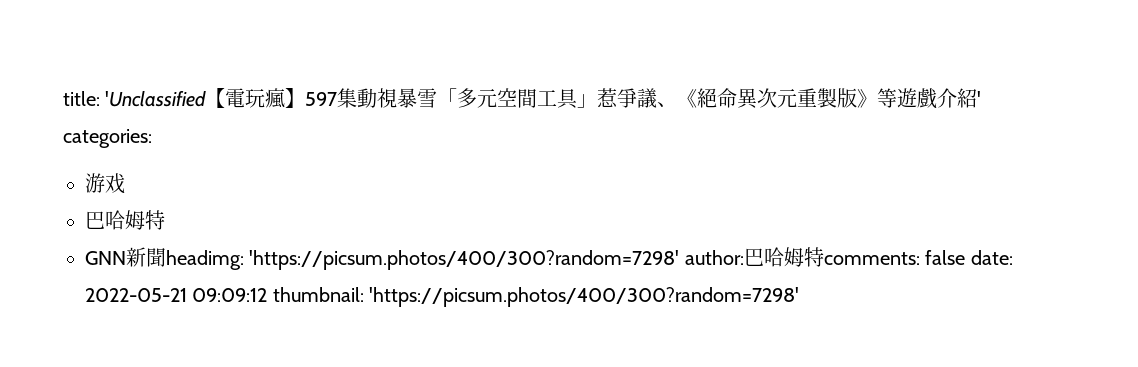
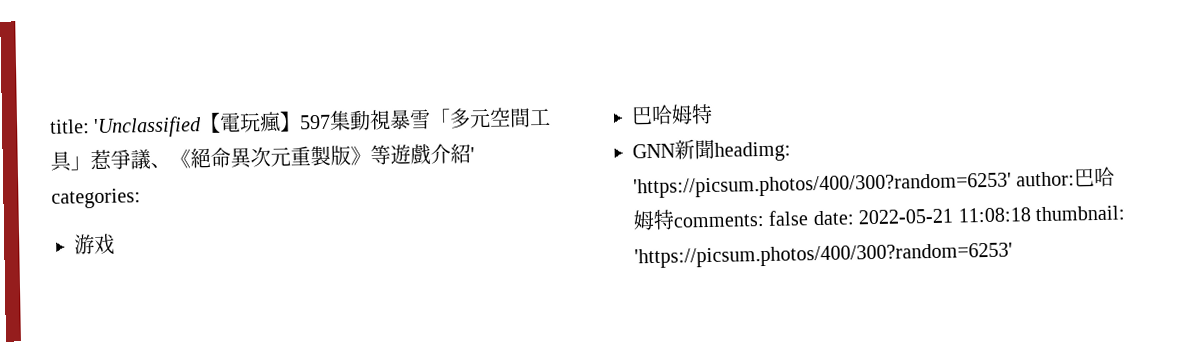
- GNN新聞headimg: 'https://picsum.photos/400/300?random=7298' author:巴哈姆特comments: false date: 2022-05-21 09:09:12 thumbnail: 'https://picsum.photos/400/300?random=7298'
+ GNN新聞headimg: 'https://picsum.photos/400/300?random=6253' author:巴哈姆特comments: false date: 2022-05-21 11:08:18 thumbnail: 'https://picsum.photos/400/300?random=6253'

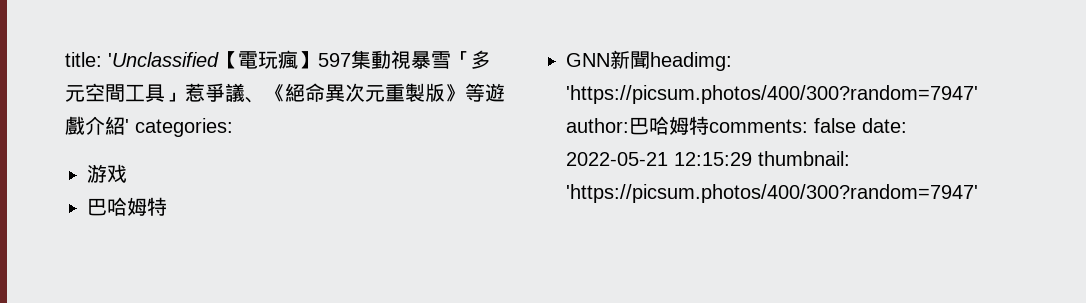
- GNN新聞headimg: 'https://picsum.photos/400/300?random=6253' author:巴哈姆特comments: false date: 2022-05-21 11:08:18 thumbnail: 'https://picsum.photos/400/300?random=6253'
+ GNN新聞headimg: 'https://picsum.photos/400/300?random=7947' author:巴哈姆特comments: false date: 2022-05-21 12:15:29 thumbnail: 'https://picsum.photos/400/300?random=7947'

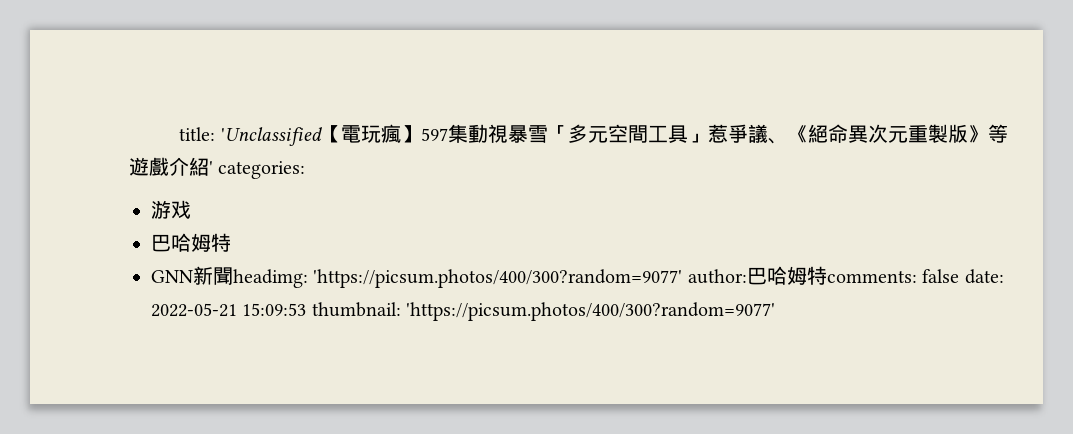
- GNN新聞headimg: 'https://picsum.photos/400/300?random=7947' author:巴哈姆特comments: false date: 2022-05-21 12:15:29 thumbnail: 'https://picsum.photos/400/300?random=7947'
+ GNN新聞headimg: 'https://picsum.photos/400/300?random=9077' author:巴哈姆特comments: false date: 2022-05-21 15:09:53 thumbnail: 'https://picsum.photos/400/300?random=9077'

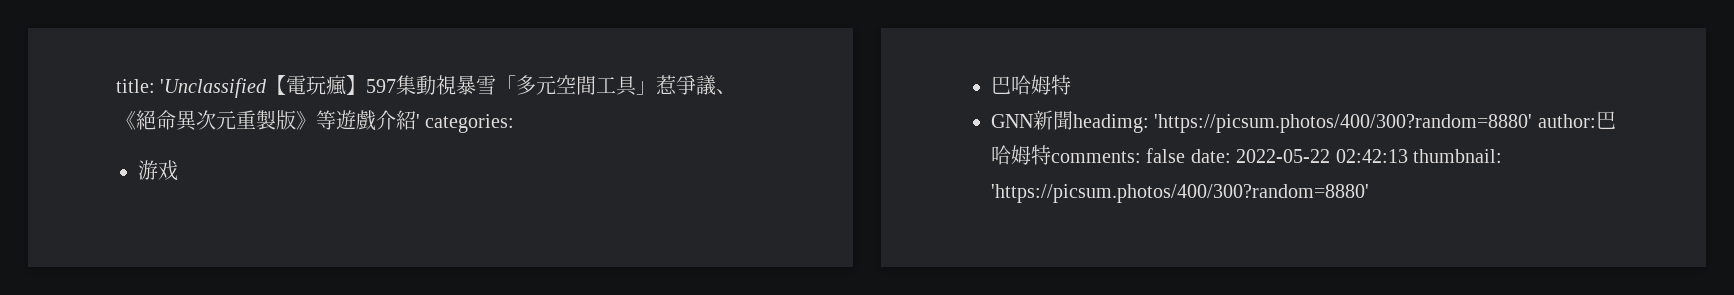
- GNN新聞headimg: 'https://picsum.photos/400/300?random=9077' author:巴哈姆特comments: false date: 2022-05-21 15:09:53 thumbnail: 'https://picsum.photos/400/300?random=9077'
+ GNN新聞headimg: 'https://picsum.photos/400/300?random=8880' author:巴哈姆特comments: false date: 2022-05-22 02:42:13 thumbnail: 'https://picsum.photos/400/300?random=8880'

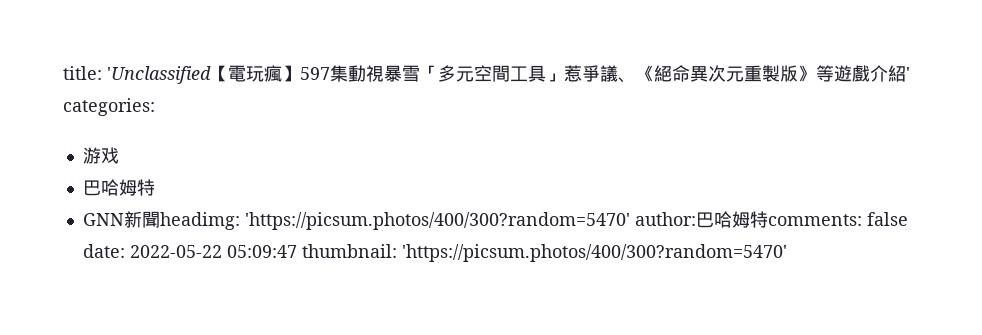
- GNN新聞headimg: 'https://picsum.photos/400/300?random=8880' author:巴哈姆特comments: false date: 2022-05-22 02:42:13 thumbnail: 'https://picsum.photos/400/300?random=8880'
+ GNN新聞headimg: 'https://picsum.photos/400/300?random=5470' author:巴哈姆特comments: false date: 2022-05-22 05:09:47 thumbnail: 'https://picsum.photos/400/300?random=5470'

